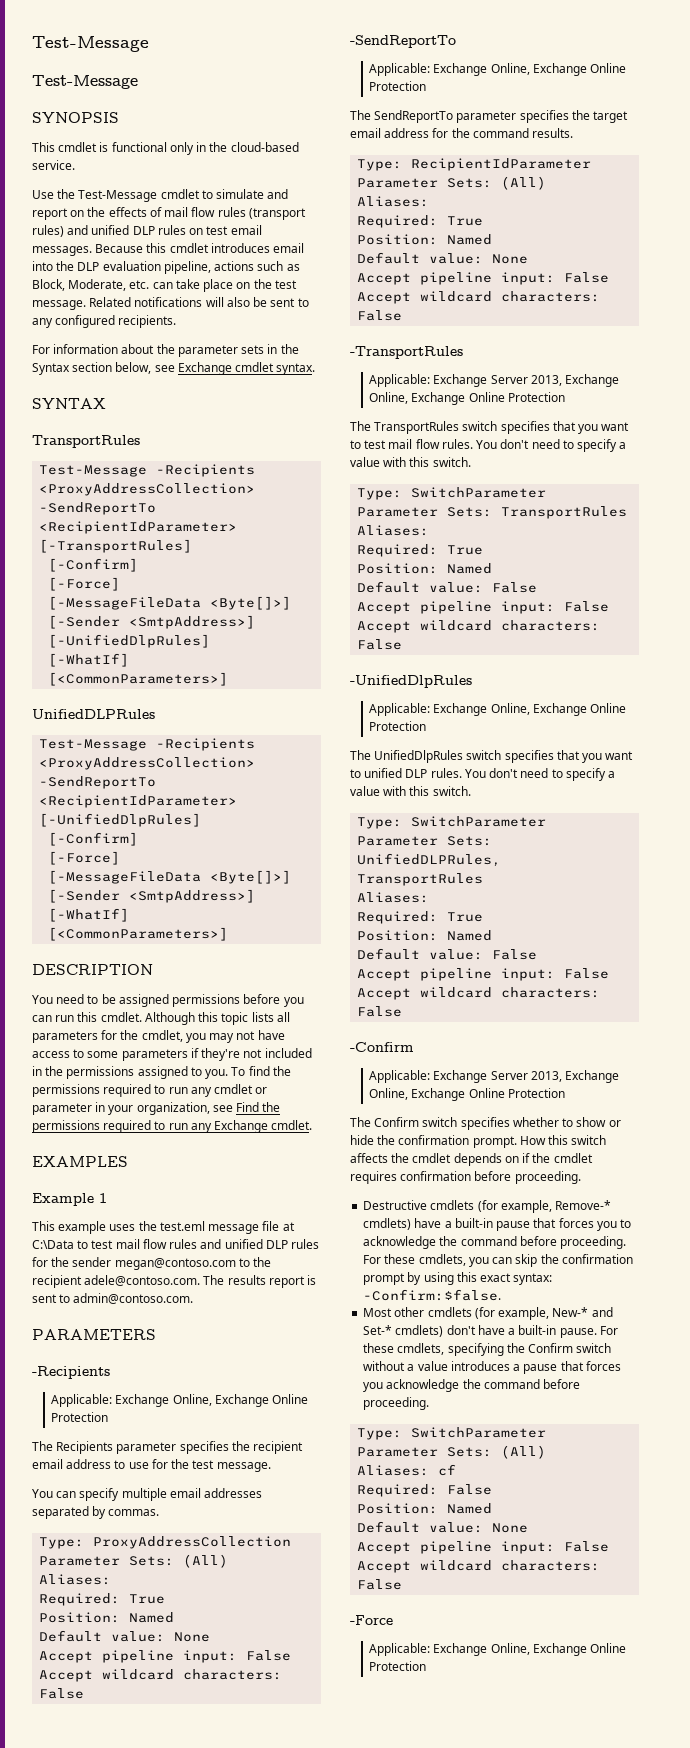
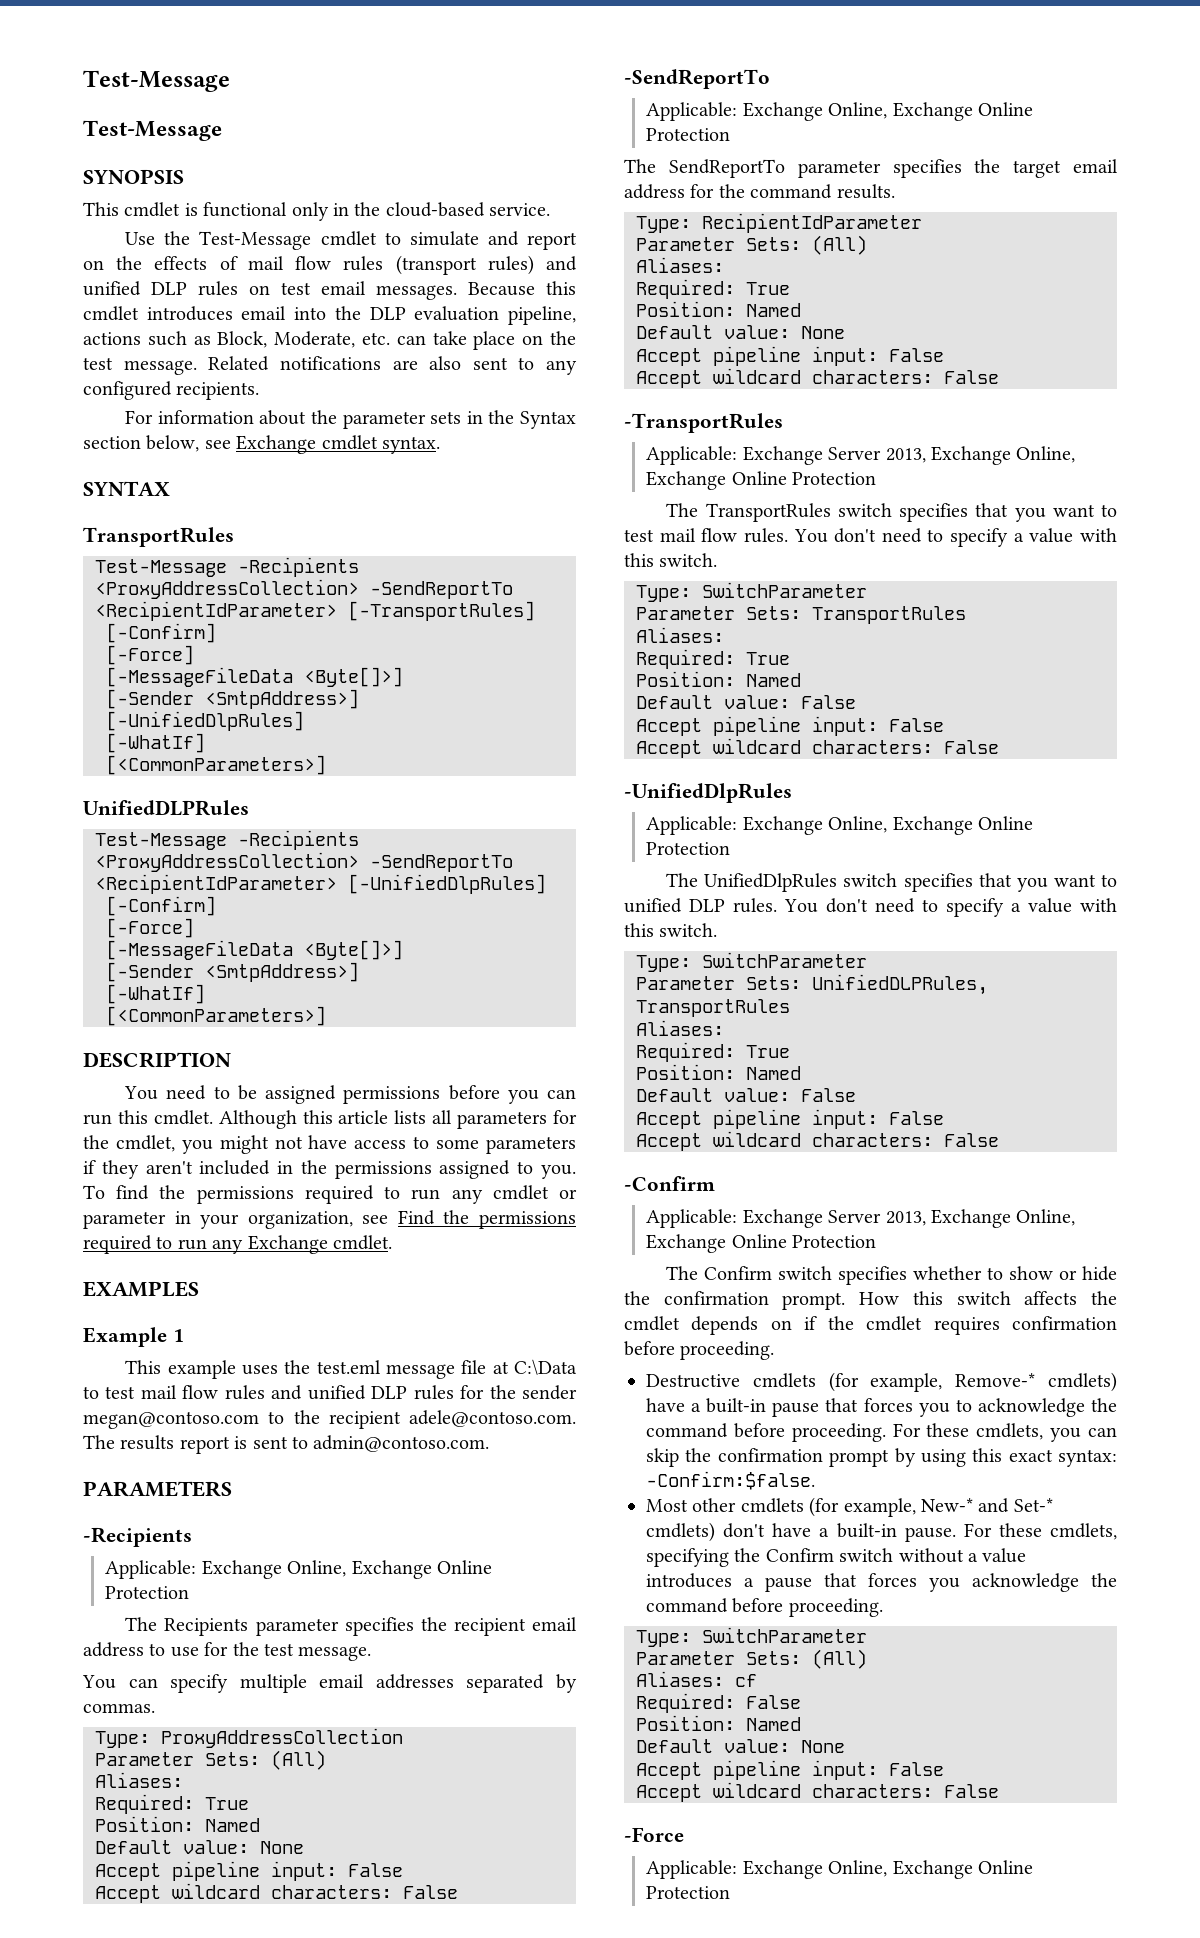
- Related notifications will also be sent to any configured recipients.
+ Related notifications are also sent to any configured recipients.
- Although this topic lists all parameters for the cmdlet, you may not have access to some parameters if they're not included in the permissions assigned to you.
+ Although this article lists all parameters for the cmdlet, you might not have access to some parameters if they aren't included in the permissions assigned to you.

